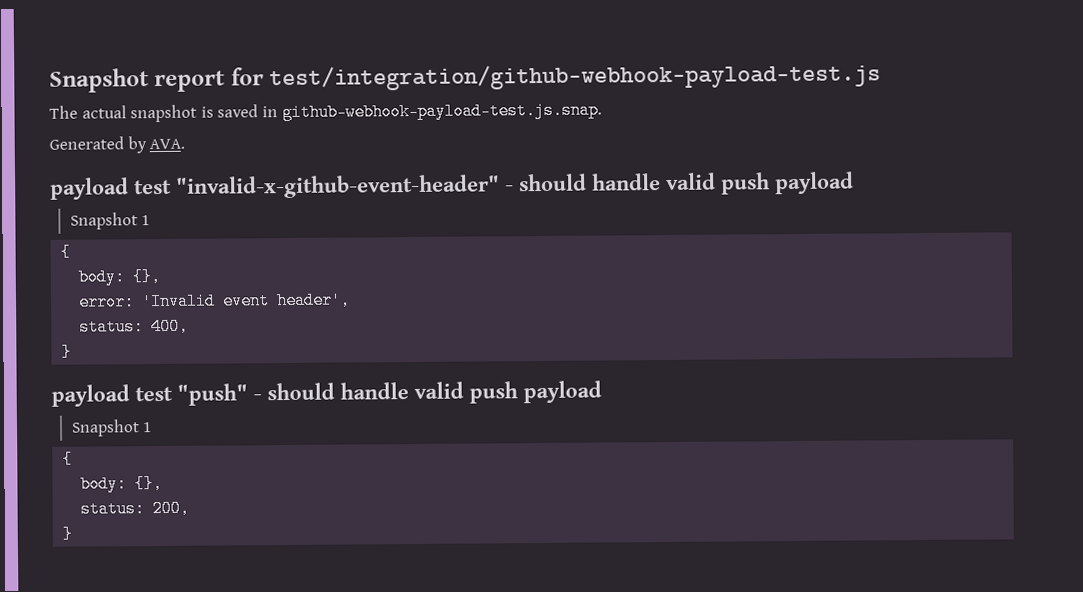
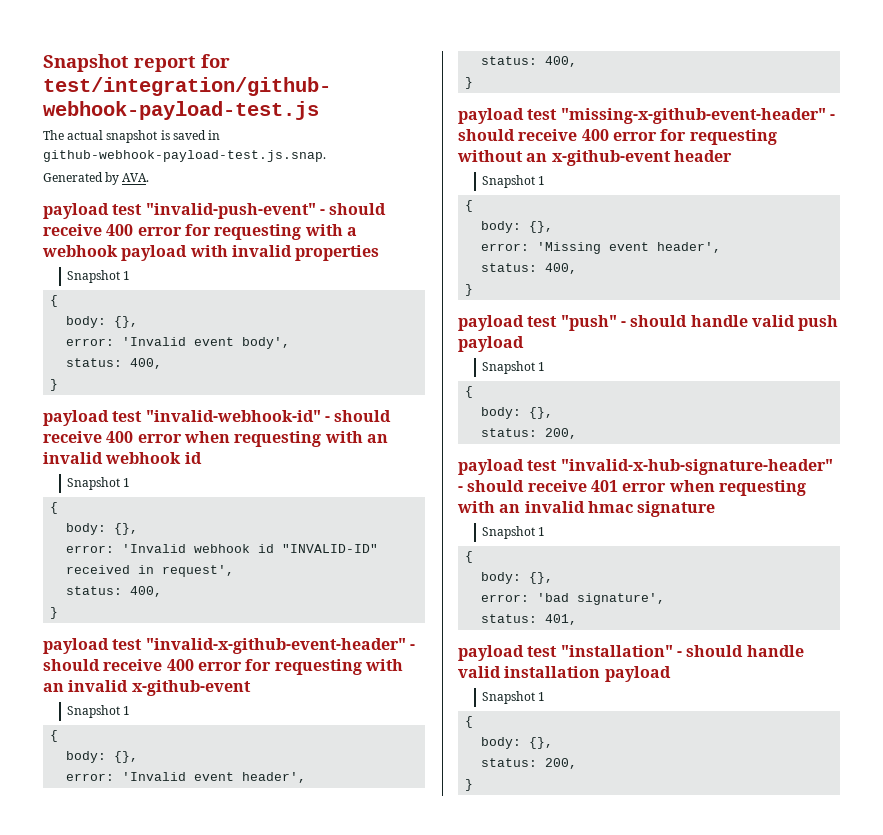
- payload test "invalid-x-github-event-header" - should handle valid push payload
+ payload test "invalid-push-event" - should receive 400 error for requesting with a webhook payload with invalid properties
+ Snapshot 1
+ {
+ body: {},
+ error: 'Invalid event body',
+ status: 400,
+ }
+ payload test "invalid-webhook-id" - should receive 400 error when requesting with an invalid webhook id
+ Snapshot 1
+ {
+ body: {},
+ error: 'Invalid webhook id "INVALID-ID" received in request',
+ status: 400,
+ }
+ payload test "invalid-x-github-event-header" - should receive 400 error for requesting with an invalid x-github-event
  Snapshot 1
  {
  body: {},
  error: 'Invalid event header',
+ status: 400,
+ }
+ payload test "missing-x-github-event-header" - should receive 400 error for requesting without an x-github-event header
+ Snapshot 1
+ {
+ body: {},
+ error: 'Missing event header',
+ payload test "invalid-x-hub-signature-header" - should receive 401 error when requesting with an invalid hmac signature
+ Snapshot 1
+ {
+ body: {},
+ error: 'bad signature',
+ status: 401,
+ payload test "installation" - should handle valid installation payload
+ Snapshot 1
+ {
+ body: {},
+ status: 200,

